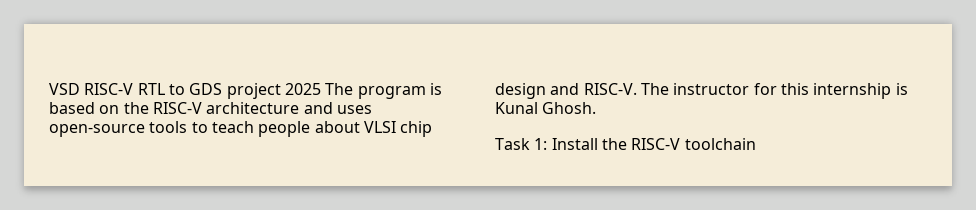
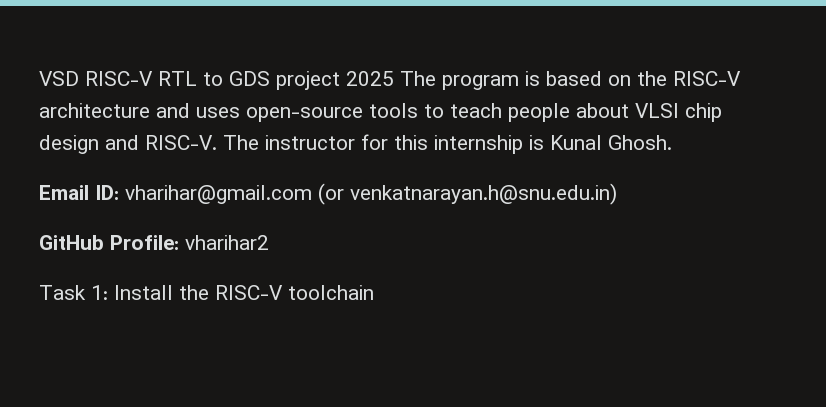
+ Email ID: vharihar@gmail.com (or venkatnarayan.h@snu.edu.in)
+ GitHub Profile: vharihar2

